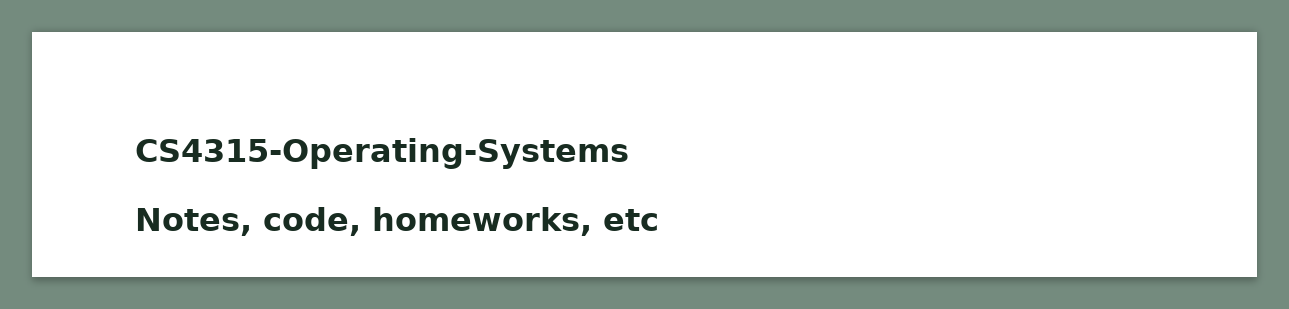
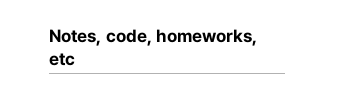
- CS4315-Operating-Systems

